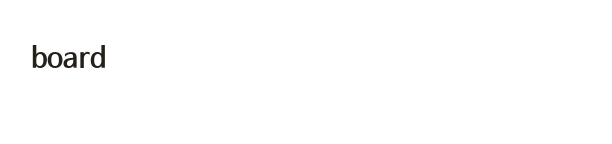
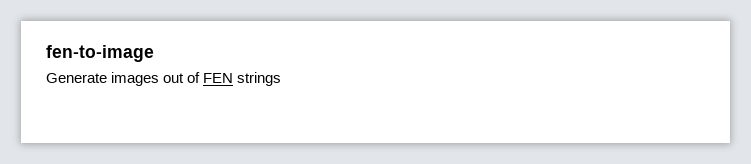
- board
+ fen-to-image
+ Generate images out of FEN strings

